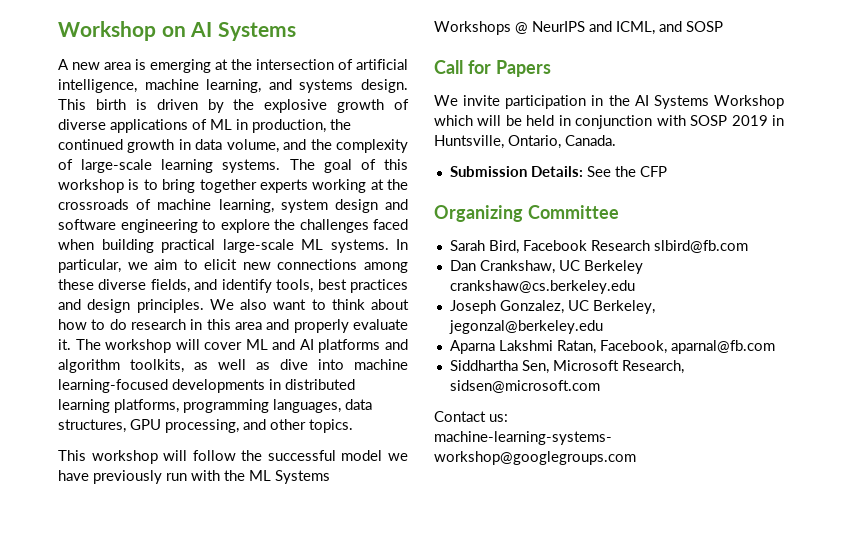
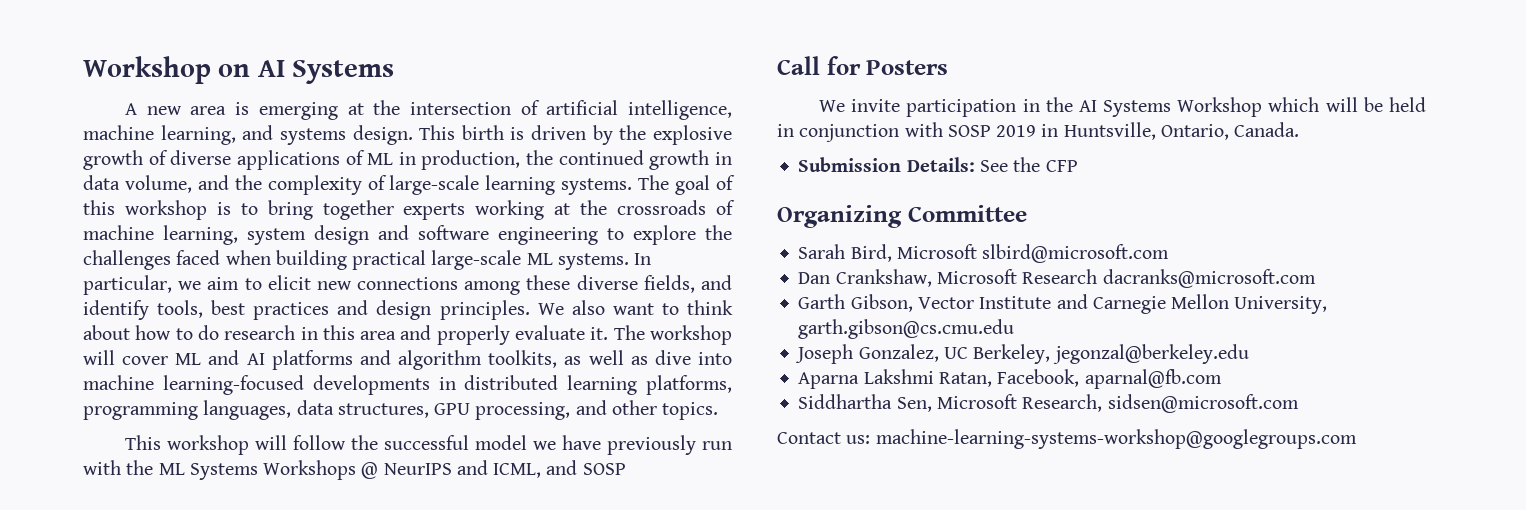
- Call for Papers
+ Call for Posters
- Sarah Bird, Facebook Research slbird@fb.com
+ Sarah Bird, Microsoft slbird@microsoft.com
- Dan Crankshaw, UC Berkeley crankshaw@cs.berkeley.edu
+ Dan Crankshaw, Microsoft Research dacranks@microsoft.com
+ Garth Gibson, Vector Institute and Carnegie Mellon University, garth.gibson@cs.cmu.edu

